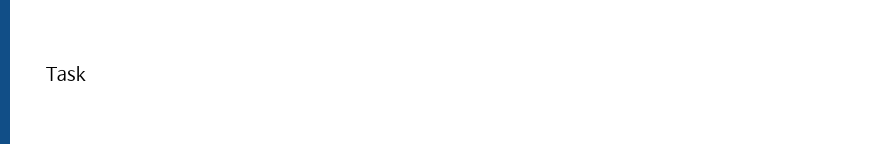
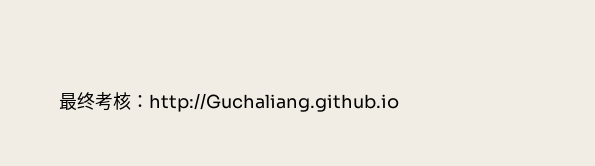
- Task
+ 最终考核：http://Guchaliang.github.io

